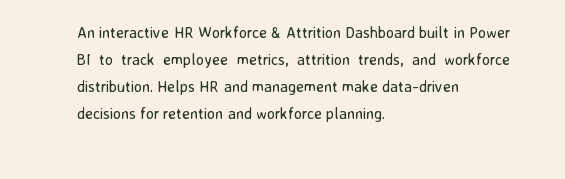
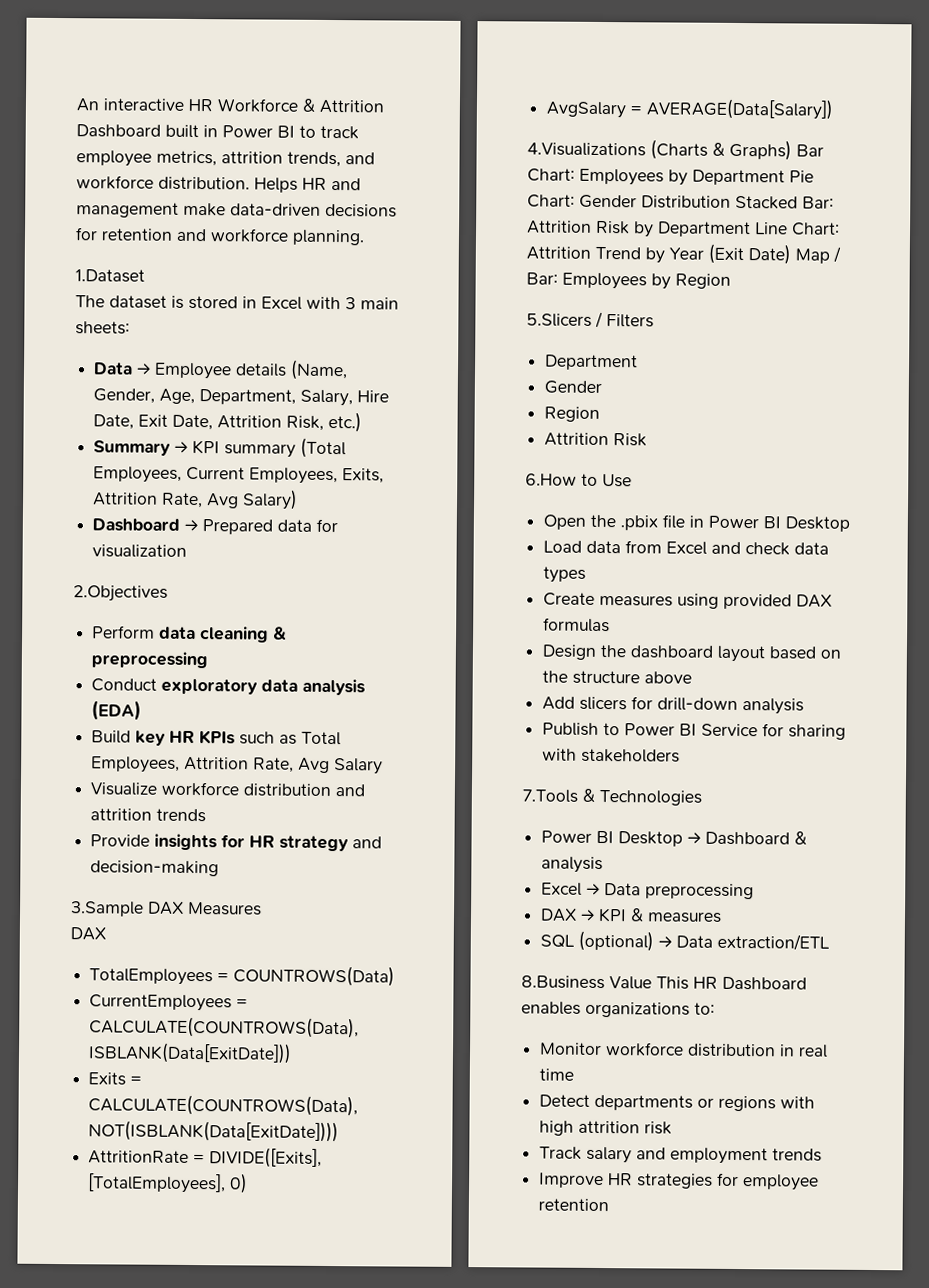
+ 1.Dataset
+ The dataset is stored in Excel with 3 main sheets:
+ Data → Employee details (Name, Gender, Age, Department, Salary, Hire Date, Exit Date, Attrition Risk, etc.)
+ Summary → KPI summary (Total Employees, Current Employees, Exits, Attrition Rate, Avg Salary)
+ Dashboard → Prepared data for visualization
+ 2.Objectives
+ Perform data cleaning & preprocessing
+ Conduct exploratory data analysis (EDA)
+ Build key HR KPIs such as Total Employees, Attrition Rate, Avg Salary
+ Visualize workforce distribution and attrition trends
+ Provide insights for HR strategy and decision-making
+ 3.Sample DAX Measures
+ DAX
+ TotalEmployees = COUNTROWS(Data)
+ CurrentEmployees = CALCULATE(COUNTROWS(Data), ISBLANK(Data[ExitDate]))
+ Exits = CALCULATE(COUNTROWS(Data), NOT(ISBLANK(Data[ExitDate])))
+ AttritionRate = DIVIDE([Exits], [TotalEmployees], 0)
+ AvgSalary = AVERAGE(Data[Salary])
+ 4.Visualizations (Charts & Graphs) Bar Chart: Employees by Department Pie Chart: Gender Distribution Stacked Bar: Attrition Risk by Department Line Chart: Attrition Trend by Year (Exit Date) Map / Bar: Employees by Region
+ 5.Slicers / Filters
+ Department
+ Gender
+ Region
+ Attrition Risk
+ 6.How to Use
+ Open the .pbix file in Power BI Desktop
+ Load data from Excel and check data types
+ Create measures using provided DAX formulas
+ Design the dashboard layout based on the structure above
+ Add slicers for drill-down analysis
+ Publish to Power BI Service for sharing with stakeholders
+ 7.Tools & Technologies
+ Power BI Desktop → Dashboard & analysis
+ Excel → Data preprocessing
+ DAX → KPI & measures
+ SQL (optional) → Data extraction/ETL
+ 8.Business Value This HR Dashboard enables organizations to:
+ Monitor workforce distribution in real time
+ Detect departments or regions with high attrition risk
+ Track salary and employment trends
+ Improve HR strategies for employee retention

